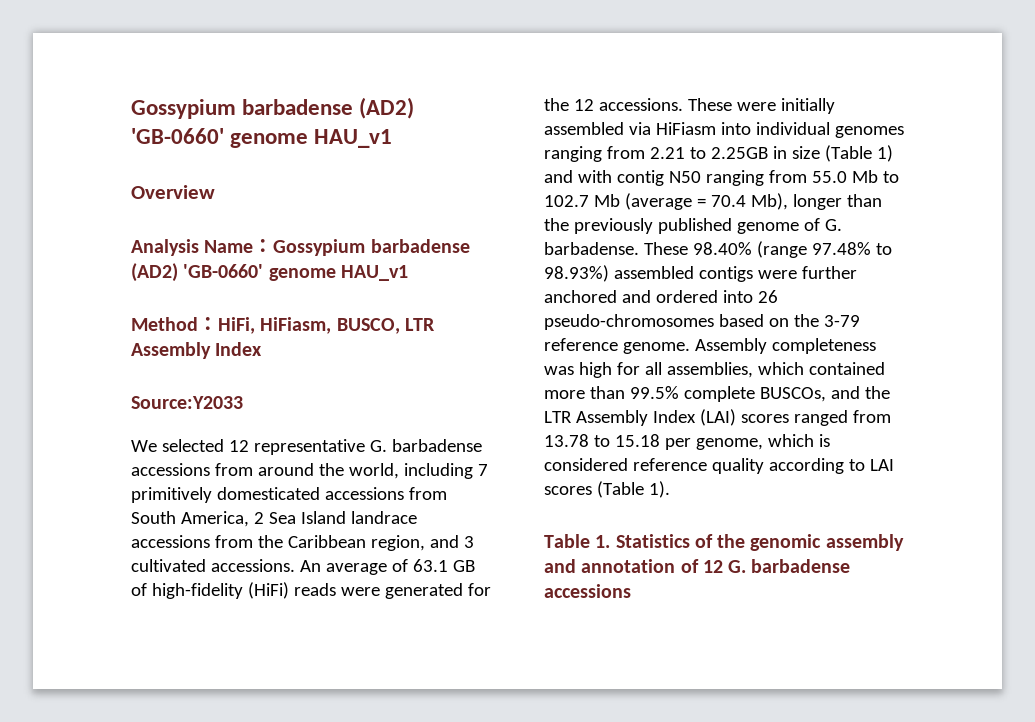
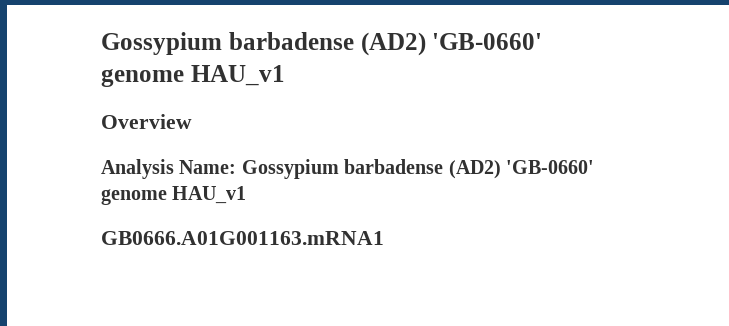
- Analysis Name：Gossypium barbadense (AD2) 'GB-0660' genome HAU_v1
- Method：HiFi, HiFiasm, BUSCO, LTR Assembly Index
- Source:Y2033
- We selected 12 representative G. barbadense accessions from around the world, including 7 primitively domesticated accessions from South America, 2 Sea Island landrace accessions from the Caribbean region, and 3 cultivated accessions. An average of 63.1 GB of high-fidelity (HiFi) reads were generated for the 12 accessions. These were initially assembled via HiFiasm into individual genomes ranging from 2.21 to 2.25GB in size (Table 1) and with contig N50 ranging from 55.0 Mb to 102.7 Mb (average = 70.4 Mb), longer than the previously published genome of G. barbadense. These 98.40% (range 97.48% to 98.93%) assembled contigs were further anchored and ordered into 26 pseudo-chromosomes based on the 3-79 reference genome. Assembly completeness was high for all assemblies, which contained more than 99.5% complete BUSCOs, and the LTR Assembly Index (LAI) scores ranged from 13.78 to 15.18 per genome, which is considered reference quality according to LAI scores (Table 1).
- Table 1. Statistics of the genomic assembly and annotation of 12 G. barbadense accessions
+ Analysis Name: Gossypium barbadense (AD2) 'GB-0660' genome HAU_v1
+ GB0666.A01G001163.mRNA1

